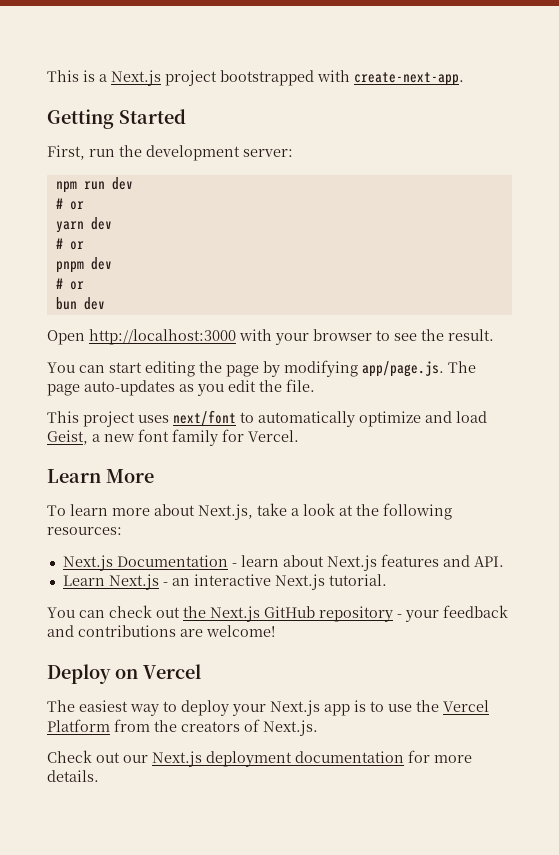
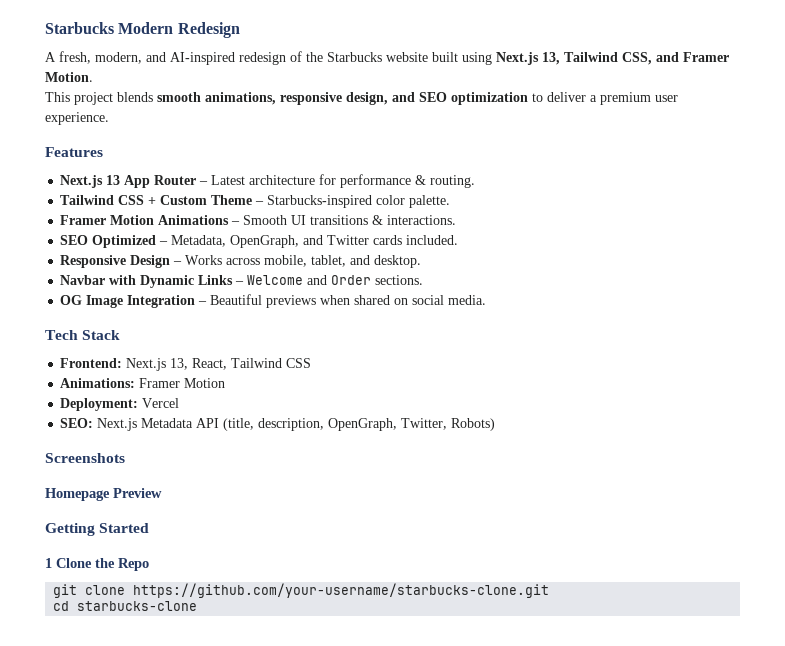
- This is a Next.js project bootstrapped with create-next-app.
+ Starbucks Modern Redesign
+ A fresh, modern, and AI-inspired redesign of the Starbucks website built using Next.js 13, Tailwind CSS, and Framer Motion.
+ This project blends smooth animations, responsive design, and SEO optimization to deliver a premium user experience.
+ Features
+ Next.js 13 App Router – Latest architecture for performance & routing.
+ Tailwind CSS + Custom Theme – Starbucks-inspired color palette.
+ Framer Motion Animations – Smooth UI transitions & interactions.
+ SEO Optimized – Metadata, OpenGraph, and Twitter cards included.
+ Responsive Design – Works across mobile, tablet, and desktop.
+ Navbar with Dynamic Links – Welcome and Order sections.
+ OG Image Integration – Beautiful previews when shared on social media.
+ Tech Stack
+ Frontend: Next.js 13, React, Tailwind CSS
+ Animations: Framer Motion
+ Deployment: Vercel
+ SEO: Next.js Metadata API (title, description, OpenGraph, Twitter, Robots)
+ Screenshots
+ Homepage Preview
  Getting Started
- First, run the development server:
- npm run dev
- # or
- yarn dev
- # or
- pnpm dev
- # or
- bun dev
- Open http://localhost:3000 with your browser to see the result.
- You can start editing the page by modifying app/page.js. The page auto-updates as you edit the file.
- This project uses next/font to automatically optimize and load Geist, a new font family for Vercel.
- Learn More
- To learn more about Next.js, take a look at the following resources:
- Next.js Documentation - learn about Next.js features and API.
- Learn Next.js - an interactive Next.js tutorial.
- You can check out the Next.js GitHub repository - your feedback and contributions are welcome!
- Deploy on Vercel
- The easiest way to deploy your Next.js app is to use the Vercel Platform from the creators of Next.js.
- Check out our Next.js deployment documentation for more details.
+ 1 Clone the Repo
+ git clone https://github.com/your-username/starbucks-clone.git
+ cd starbucks-clone

